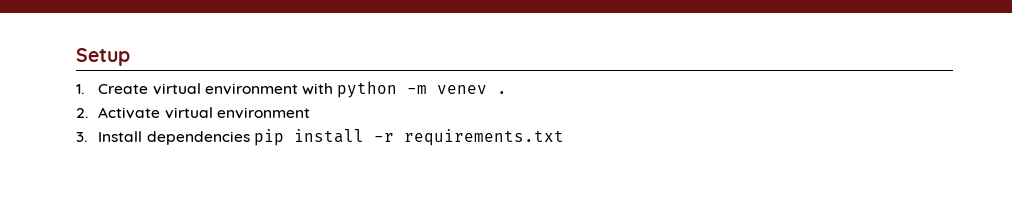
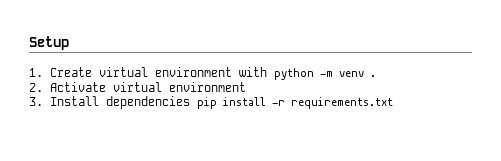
- 1. Create virtual environment with python -m venev .
+ 1. Create virtual environment with python -m venv .

